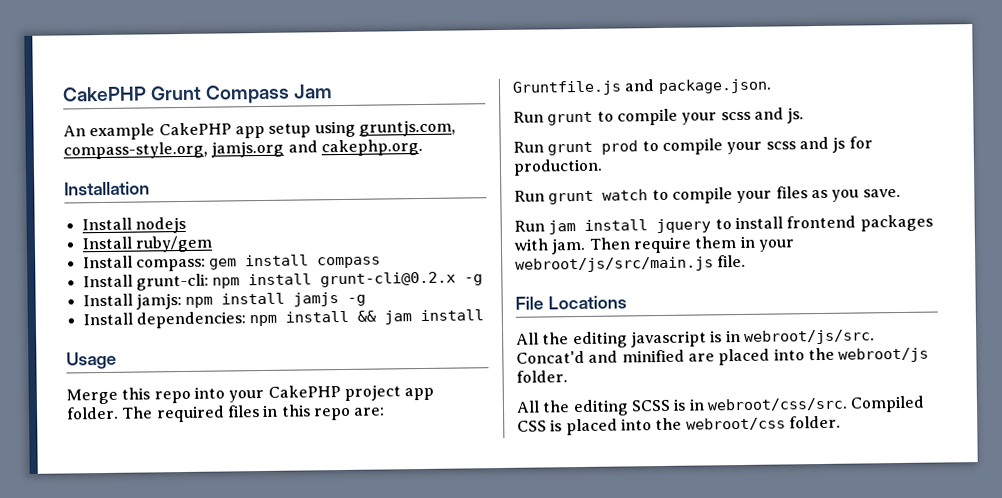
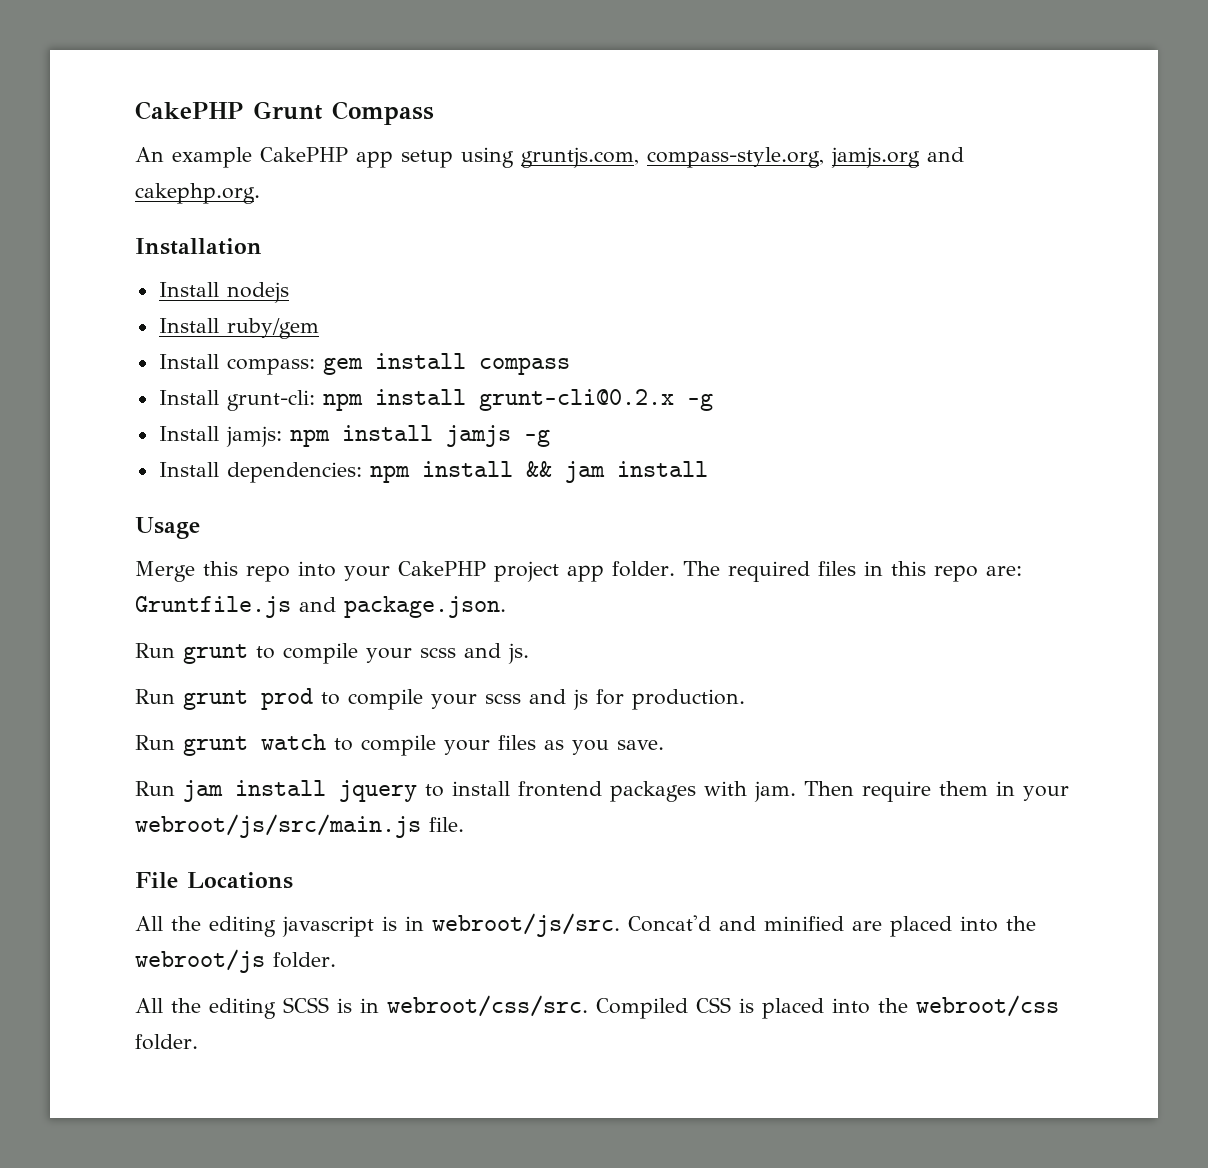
- CakePHP Grunt Compass Jam
+ CakePHP Grunt Compass

